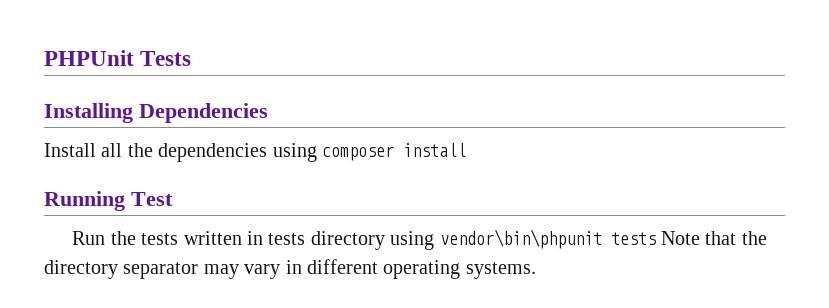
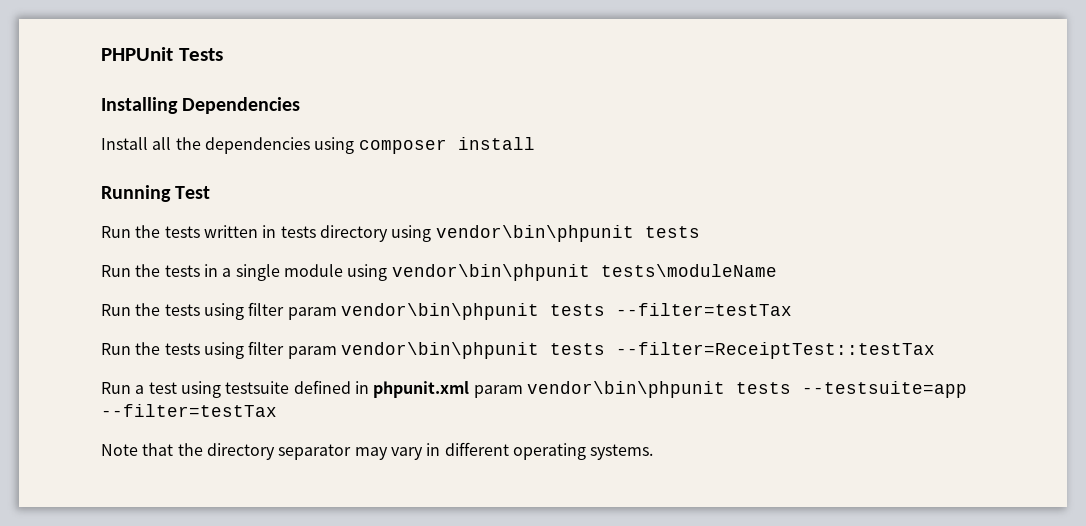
- Run the tests written in tests directory using vendor\bin\phpunit tests Note that the directory separator may vary in different operating systems.
+ Run the tests written in tests directory using vendor\bin\phpunit tests
+ Run the tests in a single module using vendor\bin\phpunit tests\moduleName
+ Run the tests using filter param vendor\bin\phpunit tests --filter=testTax
+ Run the tests using filter param vendor\bin\phpunit tests --filter=ReceiptTest::testTax
+ Run a test using testsuite defined in phpunit.xml param vendor\bin\phpunit tests --testsuite=app --filter=testTax
+ Note that the directory separator may vary in different operating systems.

